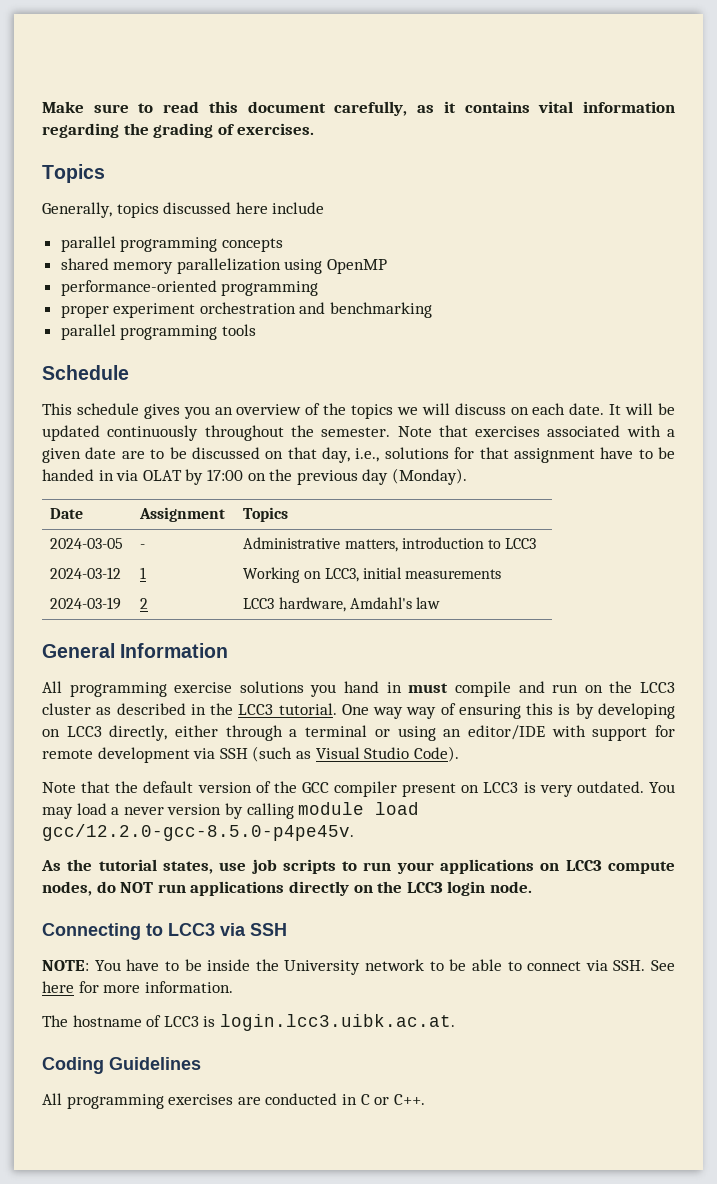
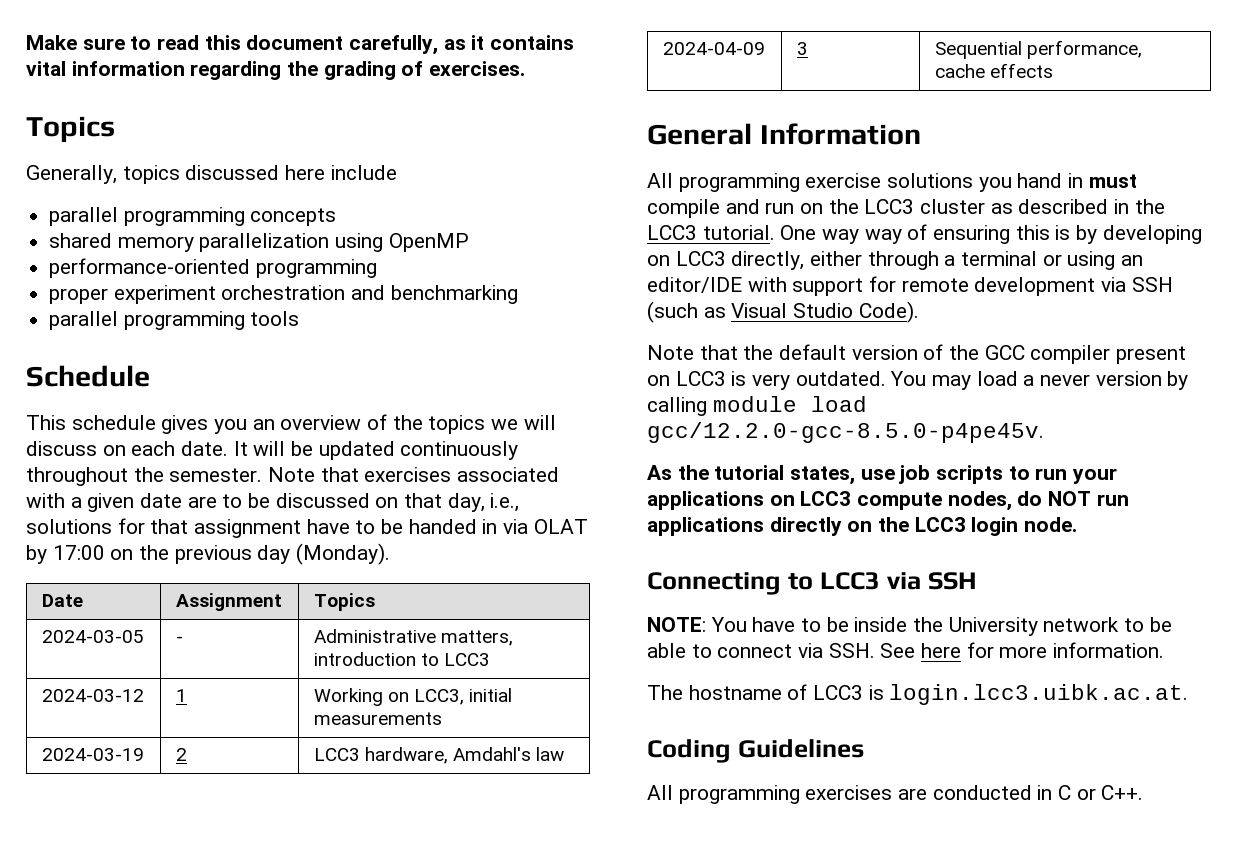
+ 2024-04-09 | 3 | Sequential performance, cache effects

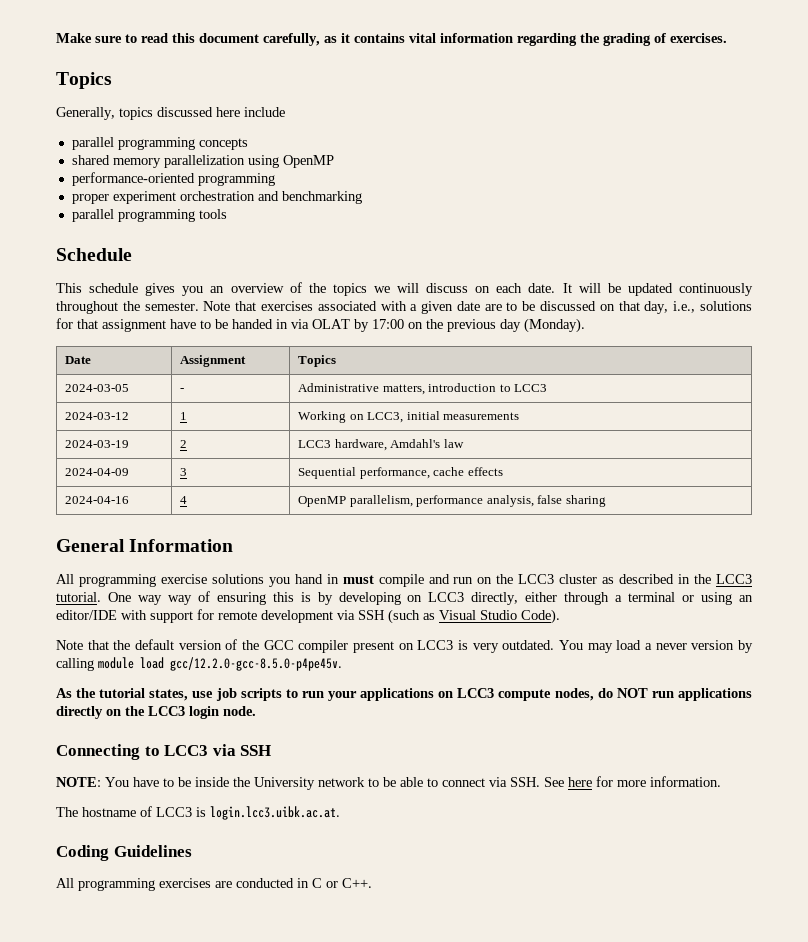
+ 2024-04-16 | 4 | OpenMP parallelism, performance analysis, false sharing

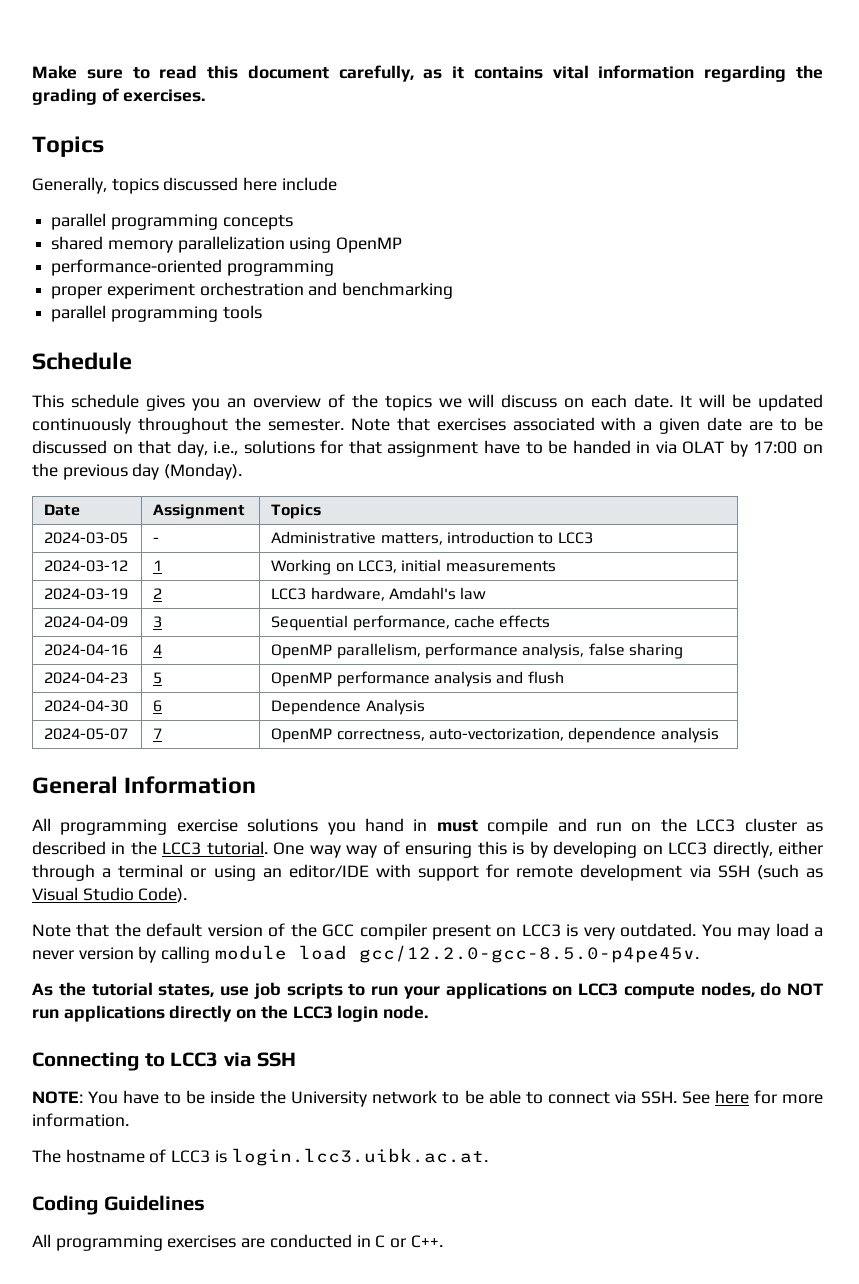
+ 2024-04-23 | 5 | OpenMP performance analysis and flush
+ 2024-04-30 | 6 | Dependence Analysis
+ 2024-05-07 | 7 | OpenMP correctness, auto-vectorization, dependence analysis

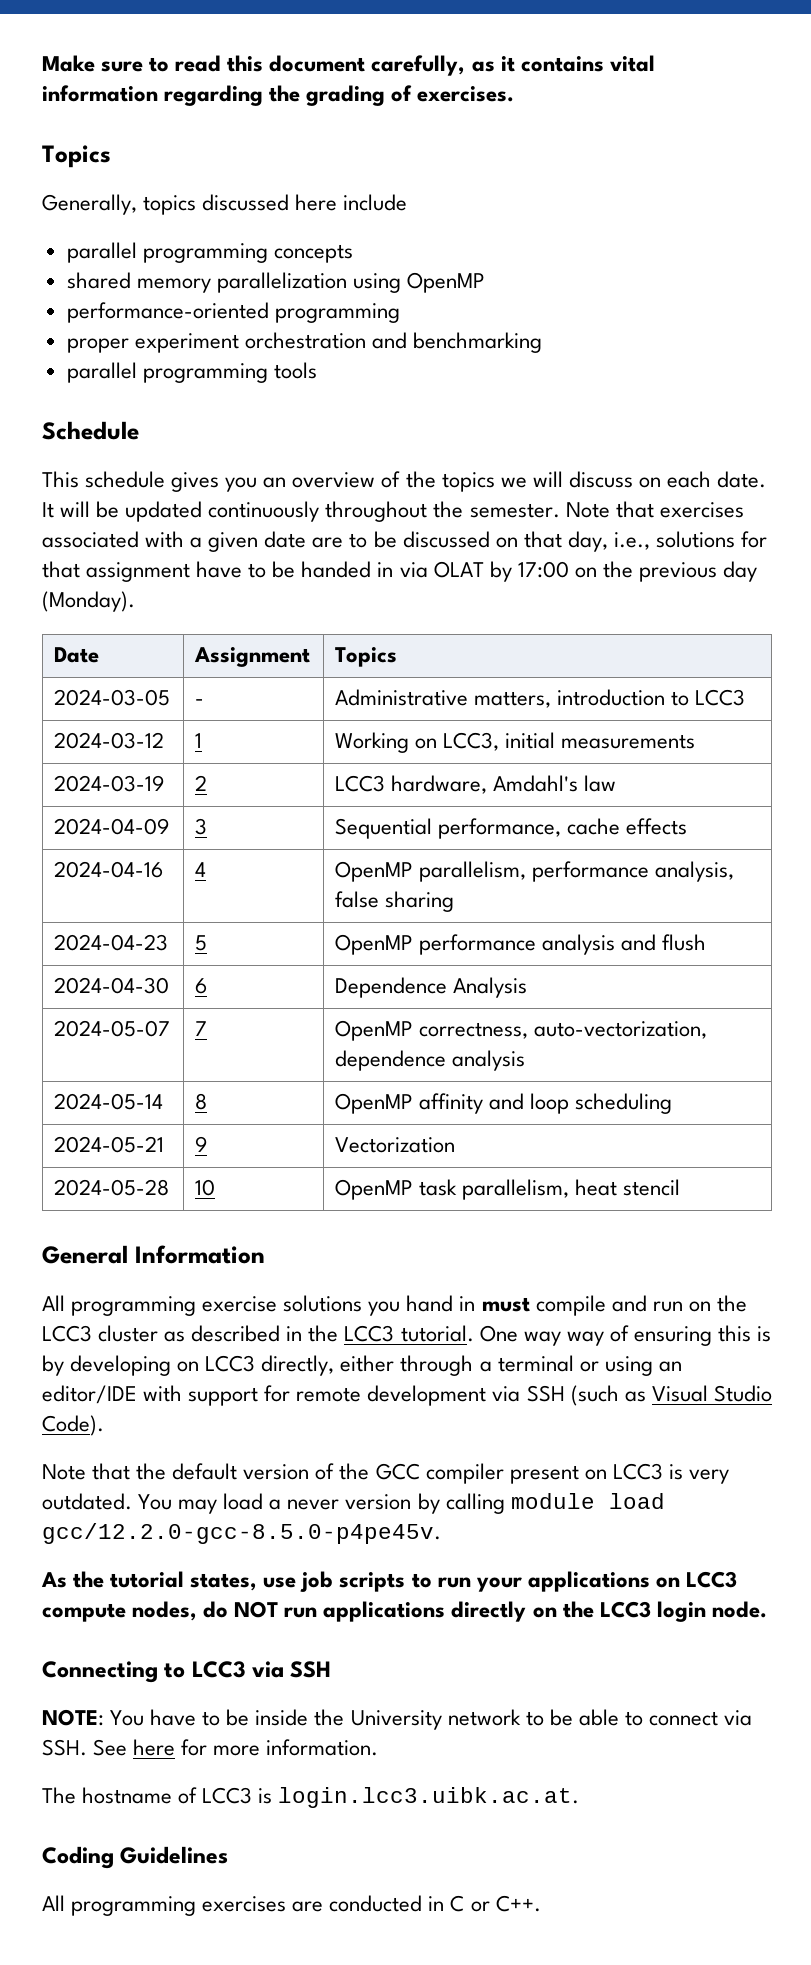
+ 2024-05-14 | 8 | OpenMP affinity and loop scheduling
+ 2024-05-21 | 9 | Vectorization
+ 2024-05-28 | 10 | OpenMP task parallelism, heat stencil

